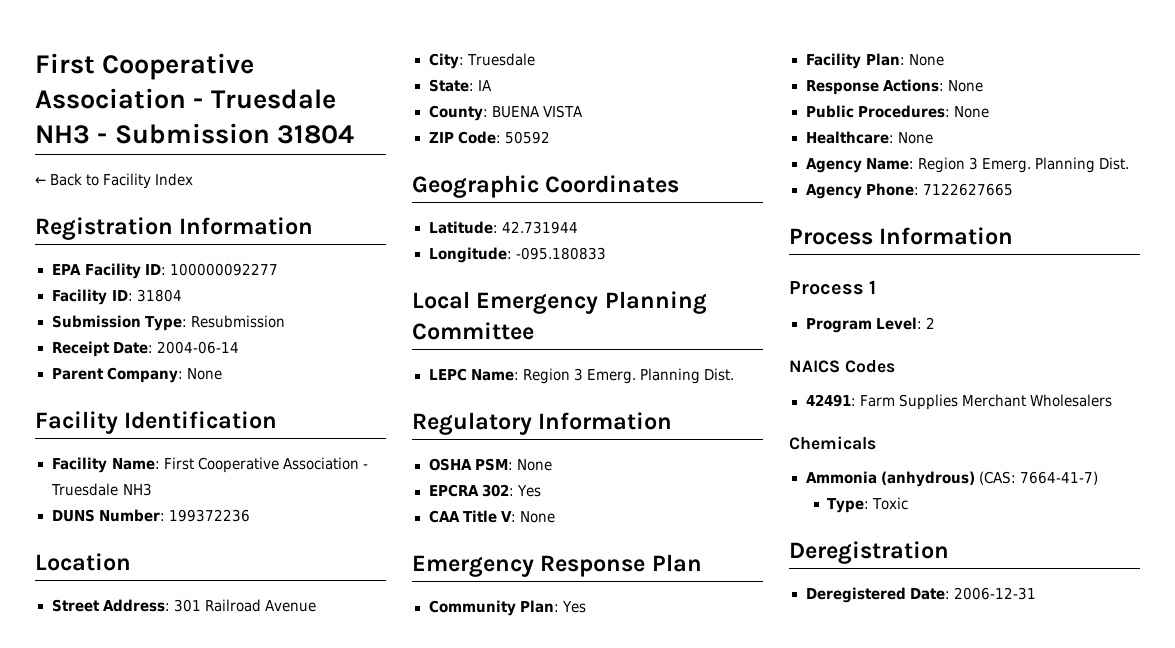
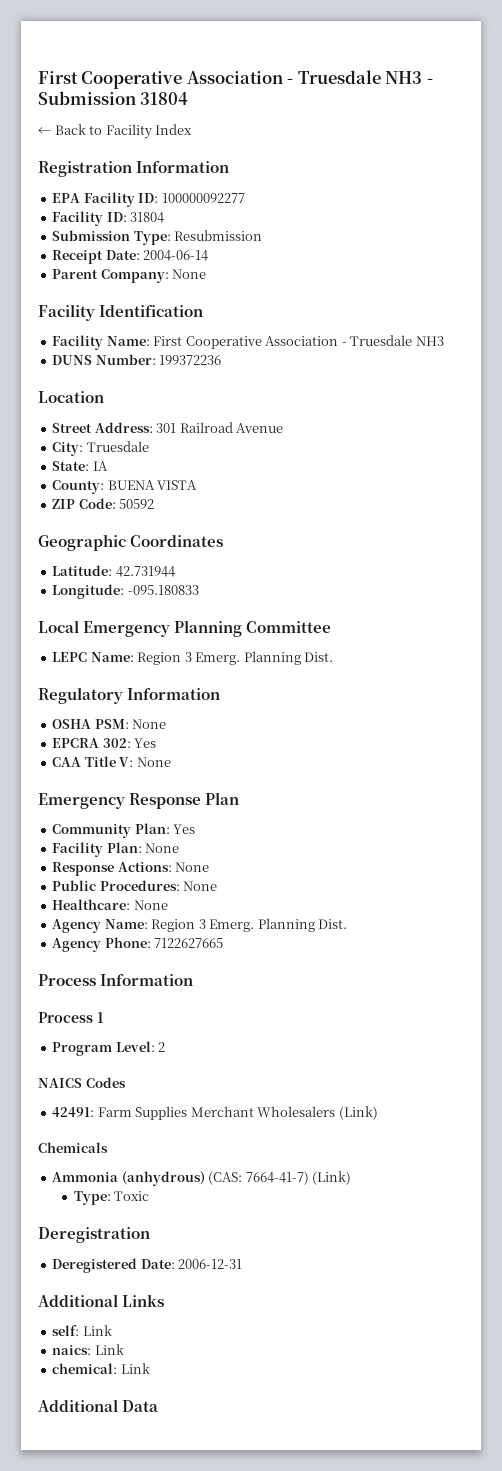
- 42491: Farm Supplies Merchant Wholesalers
+ 42491: Farm Supplies Merchant Wholesalers (Link)
- Ammonia (anhydrous) (CAS: 7664-41-7)
+ Ammonia (anhydrous) (CAS: 7664-41-7) (Link)
+ Additional Links
+ self: Link
+ naics: Link
+ chemical: Link
+ Additional Data

